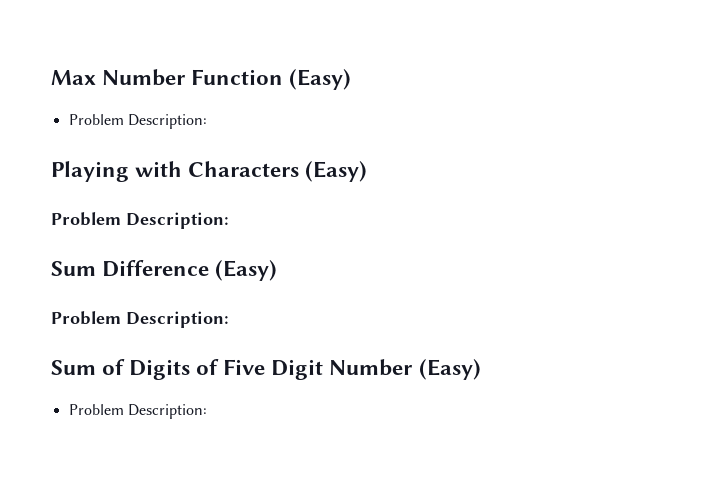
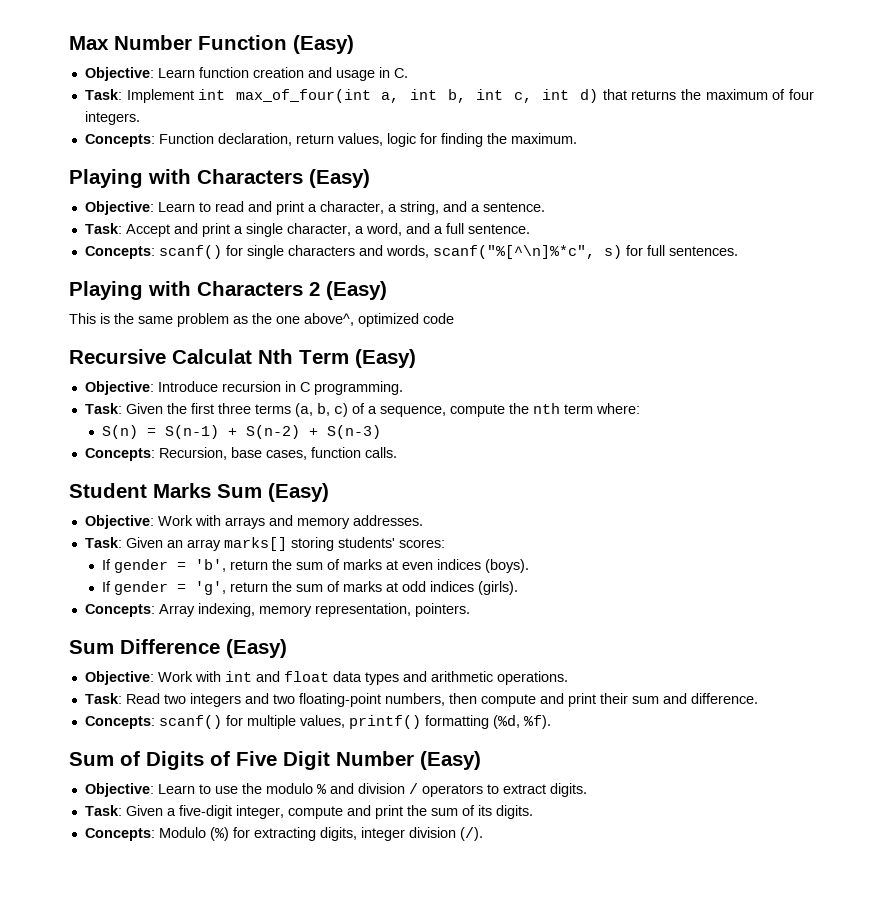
  Max Number Function (Easy)
- Problem Description:
+ Objective: Learn function creation and usage in C.
+ Task: Implement int max_of_four(int a, int b, int c, int d) that returns the maximum of four integers.
+ Concepts: Function declaration, return values, logic for finding the maximum.
  Playing with Characters (Easy)
- Problem Description:
+ Objective: Learn to read and print a character, a string, and a sentence.
+ Task: Accept and print a single character, a word, and a full sentence.
+ Concepts: scanf() for single characters and words, scanf("%[^\n]%*c", s) for full sentences.
+ Playing with Characters 2 (Easy)
+ This is the same problem as the one above^, optimized code
+ Recursive Calculat Nth Term (Easy)
+ Objective: Introduce recursion in C programming.
+ Task: Given the first three terms (a, b, c) of a sequence, compute the nth term where:
+ S(n) = S(n-1) + S(n-2) + S(n-3)
+ Concepts: Recursion, base cases, function calls.
+ Student Marks Sum (Easy)
+ Objective: Work with arrays and memory addresses.
+ Task: Given an array marks[] storing students' scores:
+ If gender = 'b', return the sum of marks at even indices (boys).
+ If gender = 'g', return the sum of marks at odd indices (girls).
+ Concepts: Array indexing, memory representation, pointers.
  Sum Difference (Easy)
- Problem Description:
+ Objective: Work with int and float data types and arithmetic operations.
+ Task: Read two integers and two floating-point numbers, then compute and print their sum and difference.
+ Concepts: scanf() for multiple values, printf() formatting (%d, %f).
  Sum of Digits of Five Digit Number (Easy)
- Problem Description:
+ Objective: Learn to use the modulo % and division / operators to extract digits.
+ Task: Given a five-digit integer, compute and print the sum of its digits.
+ Concepts: Modulo (%) for extracting digits, integer division (/).

